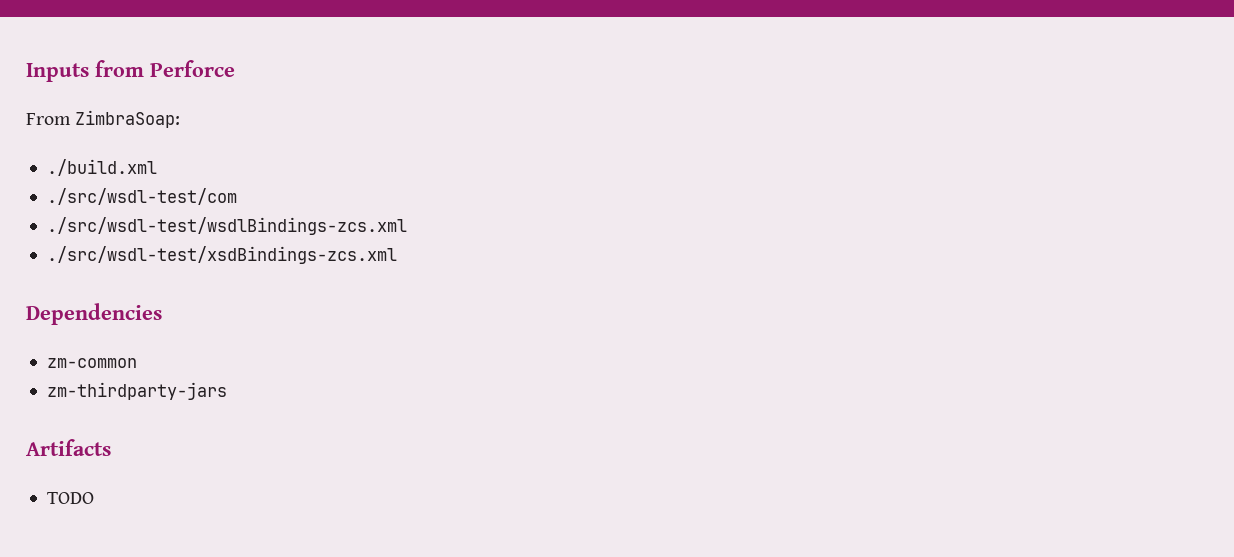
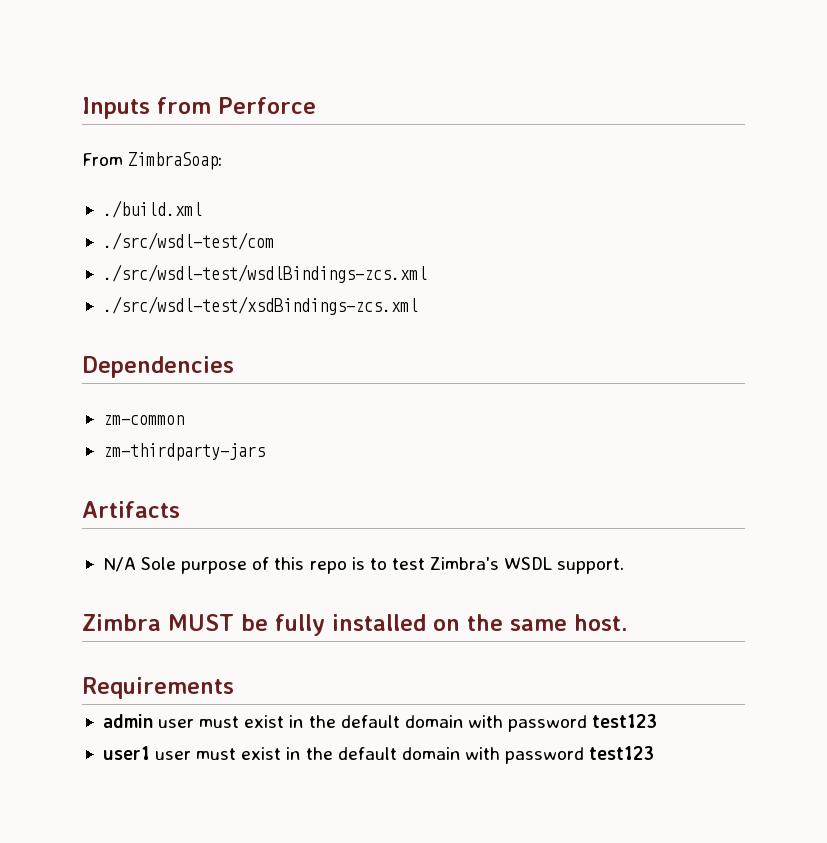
- TODO
+ N/A Sole purpose of this repo is to test Zimbra's WSDL support.
+ Zimbra MUST be fully installed on the same host.
+ Requirements
+ admin user must exist in the default domain with password test123
+ user1 user must exist in the default domain with password test123

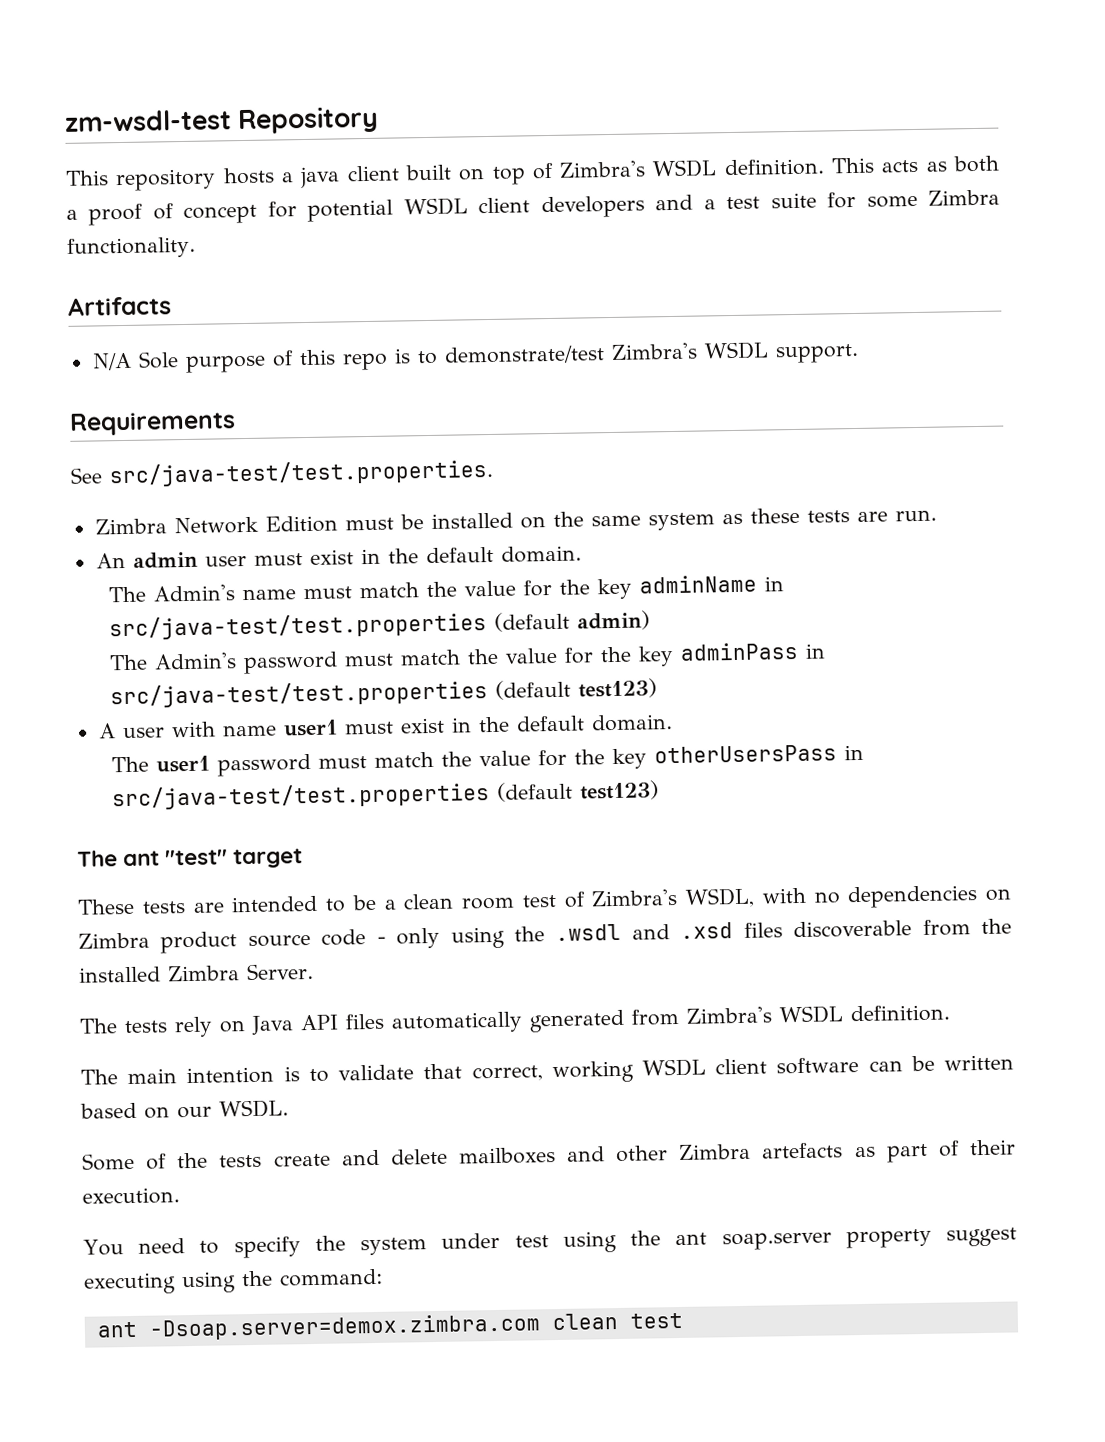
- Inputs from Perforce
- From ZimbraSoap:
- ./build.xml
- ./src/wsdl-test/com
- ./src/wsdl-test/wsdlBindings-zcs.xml
- ./src/wsdl-test/xsdBindings-zcs.xml
- Dependencies
- zm-common
- zm-thirdparty-jars
+ zm-wsdl-test Repository
+ This repository hosts a java client built on top of Zimbra's WSDL definition. This acts as both a proof of concept for potential WSDL client developers and a test suite for some Zimbra functionality.
- N/A Sole purpose of this repo is to test Zimbra's WSDL support.
+ N/A Sole purpose of this repo is to demonstrate/test Zimbra's WSDL support.
- Zimbra MUST be fully installed on the same host.
  Requirements
- admin user must exist in the default domain with password test123
- user1 user must exist in the default domain with password test123
+ See src/java-test/test.properties.
+ Zimbra Network Edition must be installed on the same system as these tests are run.
+ An admin user must exist in the default domain.
+ The Admin's name must match the value for the key adminName in src/java-test/test.properties (default admin)
+ The Admin's password must match the value for the key adminPass in src/java-test/test.properties (default test123)
+ A user with name user1 must exist in the default domain.
+ The user1 password must match the value for the key otherUsersPass in src/java-test/test.properties (default test123)
+ The ant "test" target
+ These tests are intended to be a clean room test of Zimbra's WSDL, with no dependencies on Zimbra product source code - only using the .wsdl and .xsd files discoverable from the installed Zimbra Server.
+ The tests rely on Java API files automatically generated from Zimbra's WSDL definition.
+ The main intention is to validate that correct, working WSDL client software can be written based on our WSDL.
+ Some of the tests create and delete mailboxes and other Zimbra artefacts as part of their execution.
+ You need to specify the system under test using the ant soap.server property suggest executing using the command:
+ ant -Dsoap.server=demox.zimbra.com clean test

